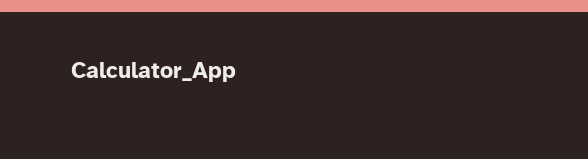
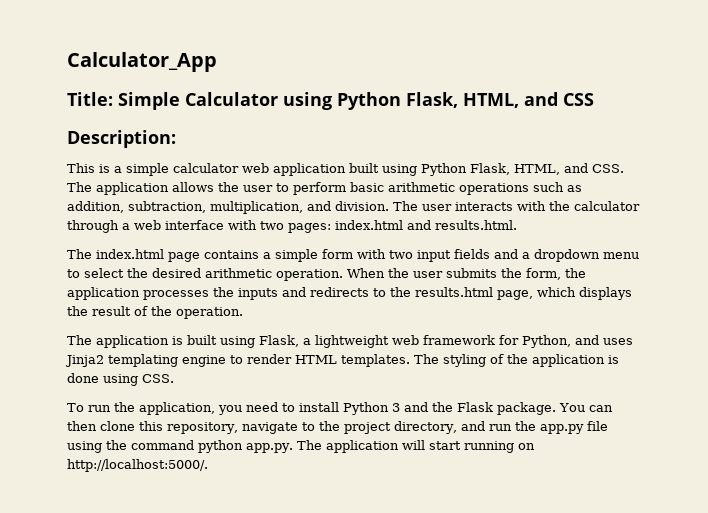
+ Title: Simple Calculator using Python Flask, HTML, and CSS
+ Description:
+ This is a simple calculator web application built using Python Flask, HTML, and CSS. The application allows the user to perform basic arithmetic operations such as addition, subtraction, multiplication, and division. The user interacts with the calculator through a web interface with two pages: index.html and results.html.
+ The index.html page contains a simple form with two input fields and a dropdown menu to select the desired arithmetic operation. When the user submits the form, the application processes the inputs and redirects to the results.html page, which displays the result of the operation.
+ The application is built using Flask, a lightweight web framework for Python, and uses Jinja2 templating engine to render HTML templates. The styling of the application is done using CSS.
+ To run the application, you need to install Python 3 and the Flask package. You can then clone this repository, navigate to the project directory, and run the app.py file using the command python app.py. The application will start running on http://localhost:5000/.

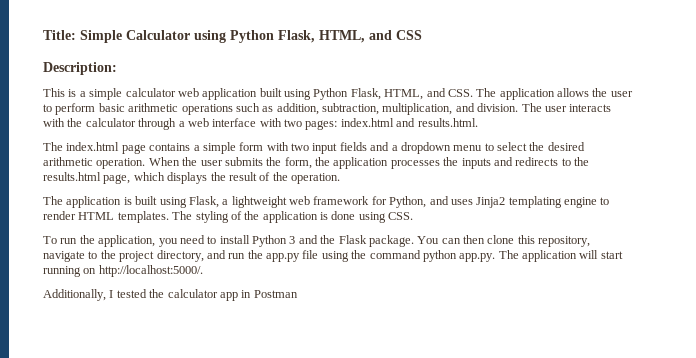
- Calculator_App
+ Additionally, I tested the calculator app in Postman

